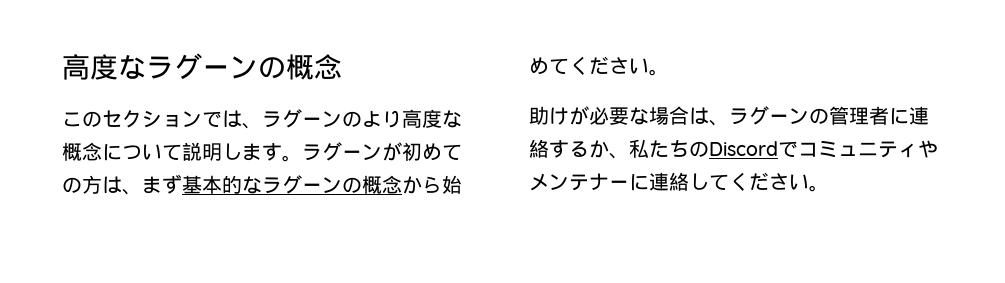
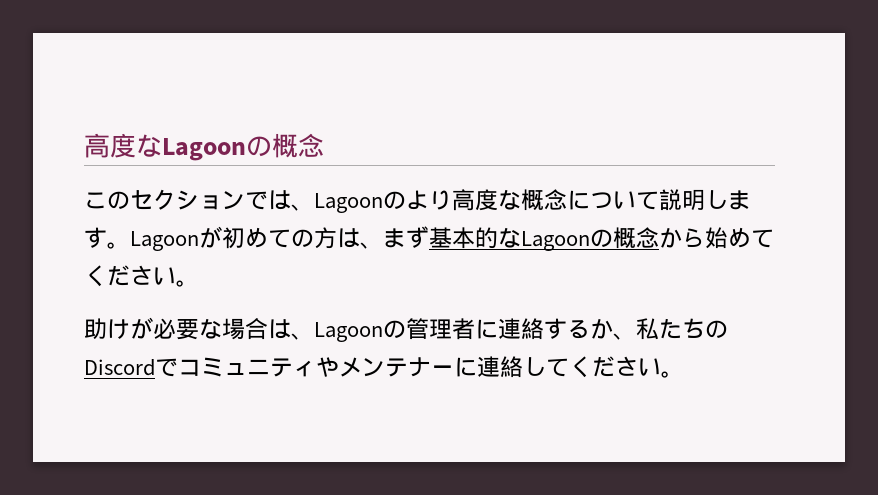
- 高度なラグーンの概念
+ 高度なLagoonの概念
- このセクションでは、ラグーンのより高度な概念について説明します。
+ このセクションでは、Lagoonのより高度な概念について説明します。
- ラグーンが初めての方は、まず基本的なラグーンの概念から始めてください。
+ Lagoonが初めての方は、まず基本的なLagoonの概念から始めてください。
- 助けが必要な場合は、ラグーンの管理者に連絡するか、私たちのDiscordでコミュニティやメンテナーに連絡してください。
+ 助けが必要な場合は、Lagoonの管理者に連絡するか、私たちのDiscordでコミュニティやメンテナーに連絡してください。

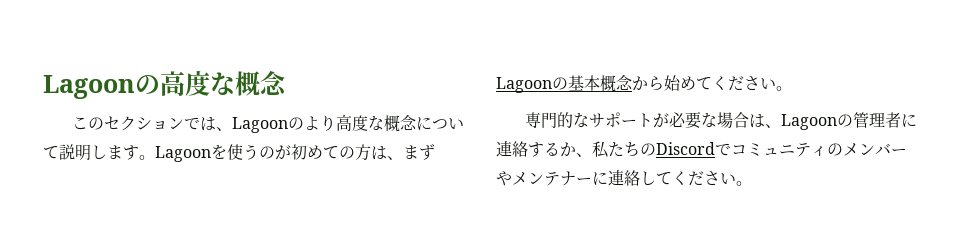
- 高度なLagoonの概念
+ Lagoonの高度な概念
- Lagoonが初めての方は、まず基本的なLagoonの概念から始めてください。
+ Lagoonを使うのが初めての方は、まずLagoonの基本概念から始めてください。
- 助けが必要な場合は、Lagoonの管理者に連絡するか、私たちのDiscordでコミュニティやメンテナーに連絡してください。
+ 専門的なサポートが必要な場合は、Lagoonの管理者に連絡するか、私たちのDiscordでコミュニティのメンバーやメンテナーに連絡してください。

